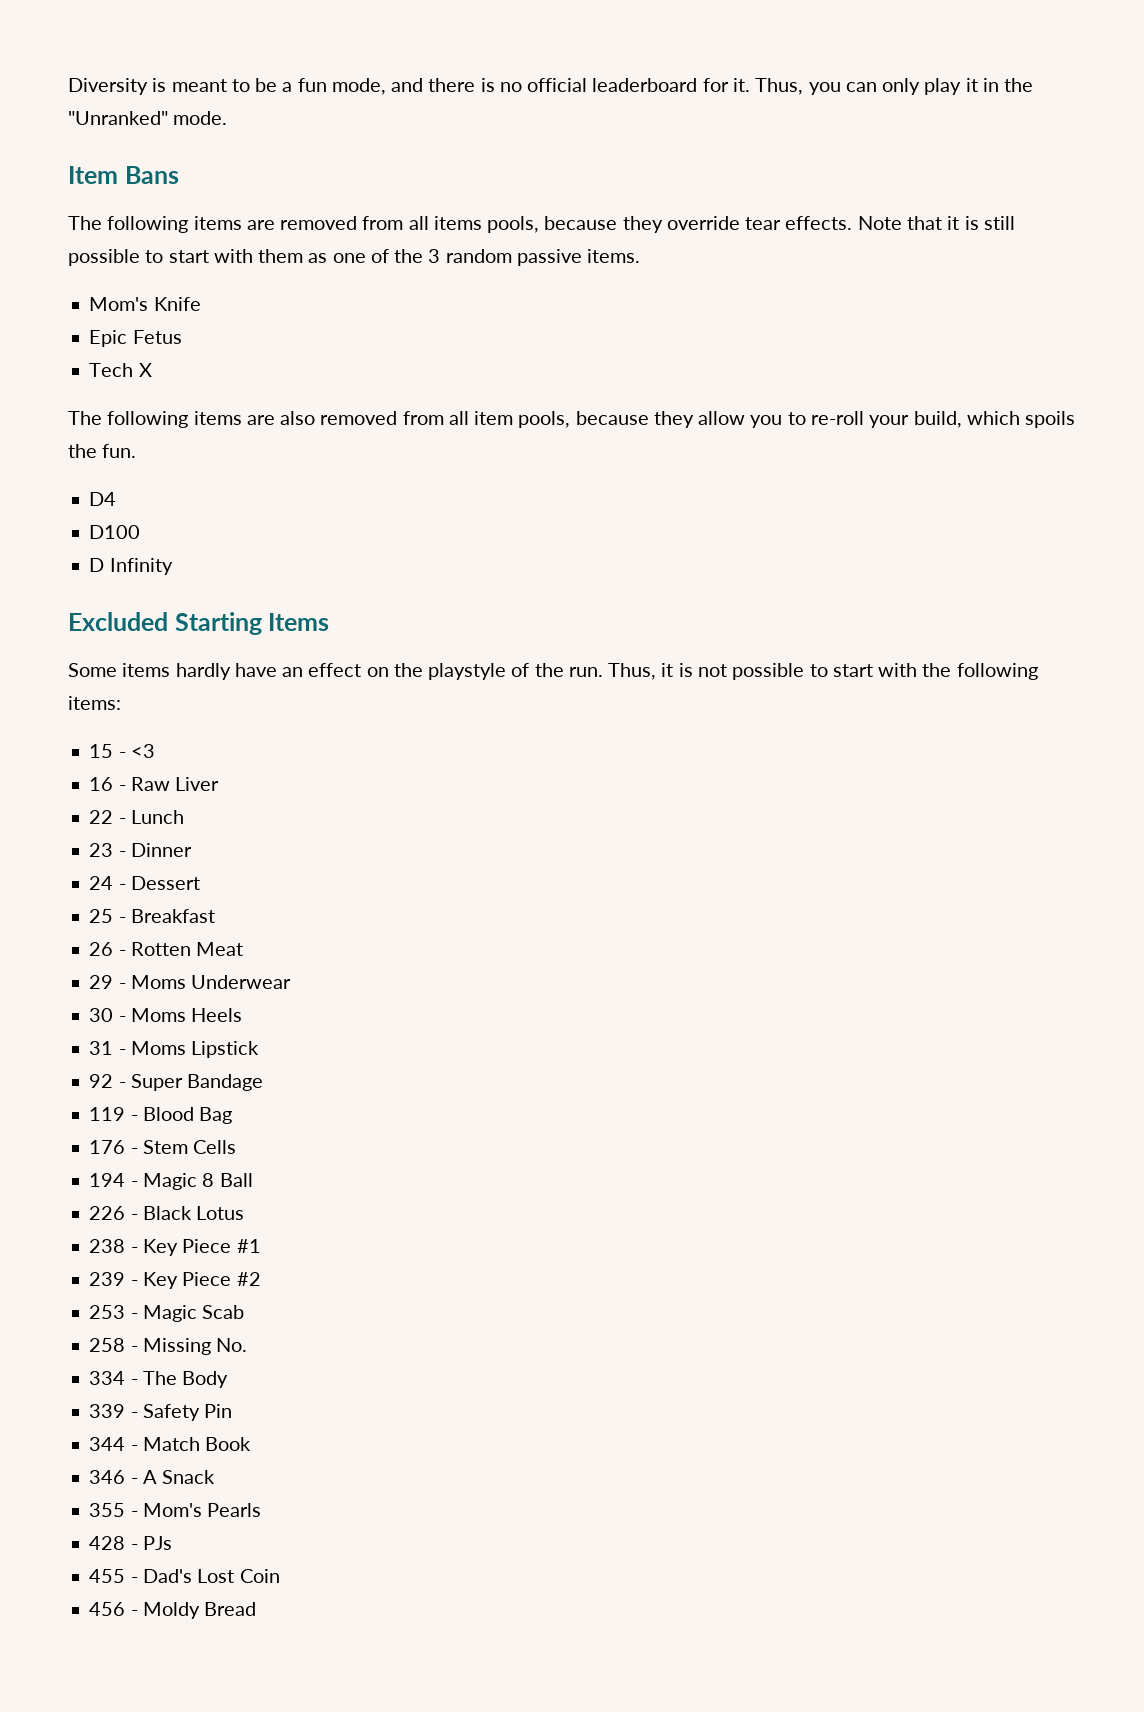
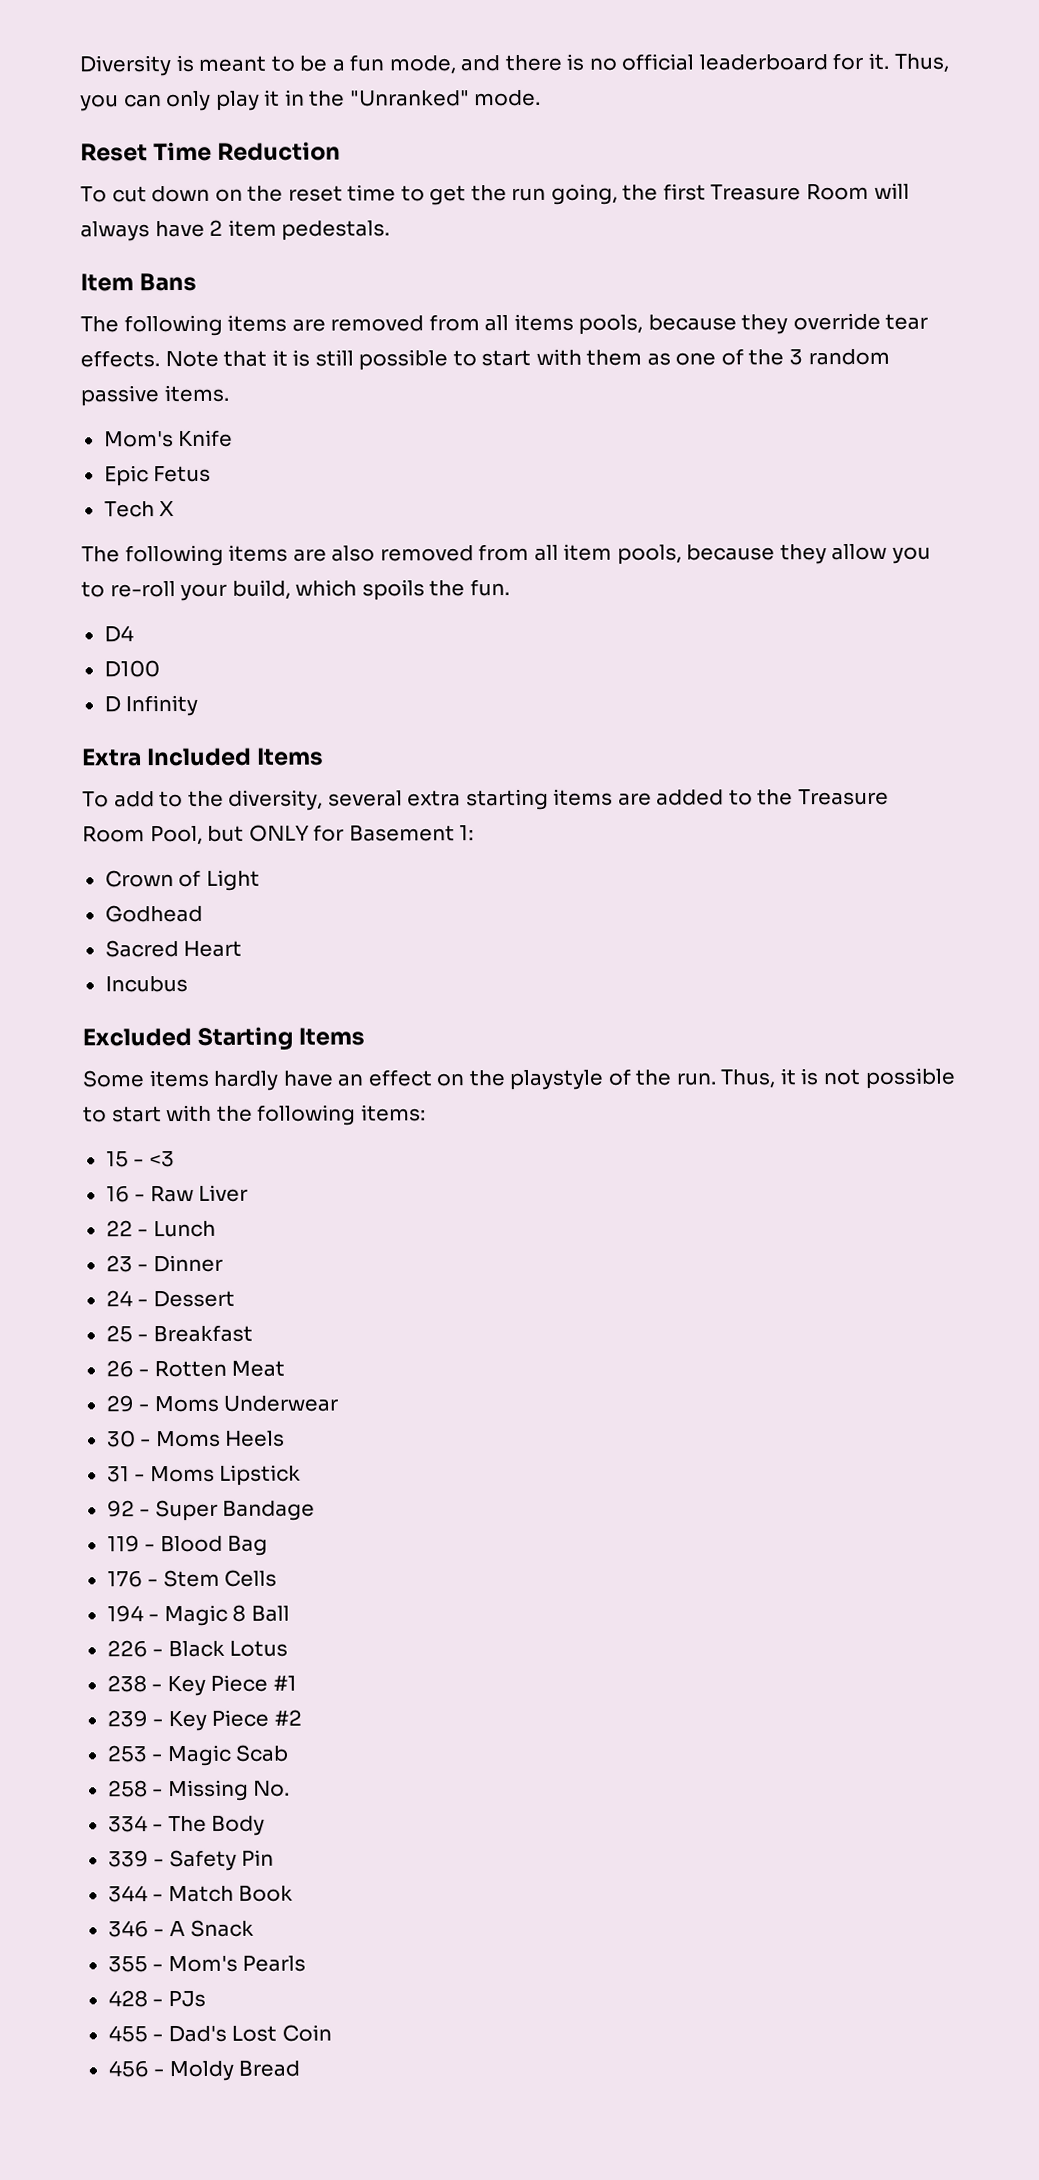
+ Reset Time Reduction
+ To cut down on the reset time to get the run going, the first Treasure Room will always have 2 item pedestals.
+ Extra Included Items
+ To add to the diversity, several extra starting items are added to the Treasure Room Pool, but ONLY for Basement 1:
+ Crown of Light
+ Godhead
+ Sacred Heart
+ Incubus

